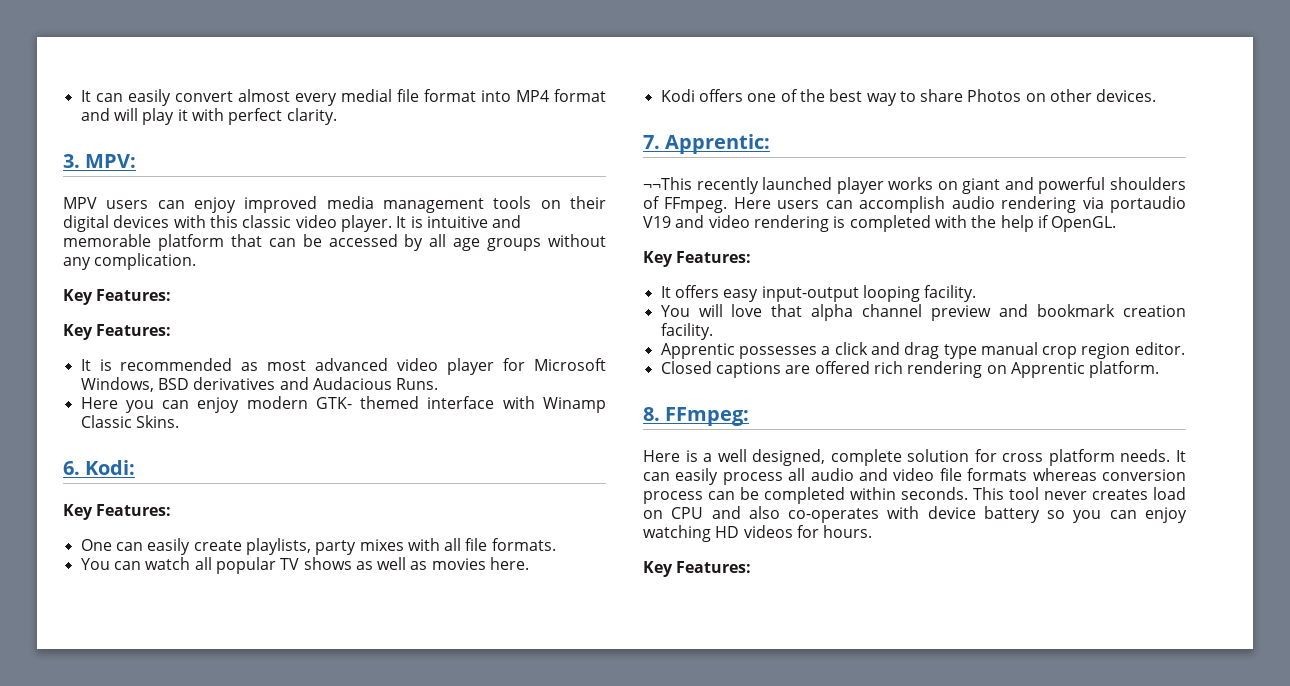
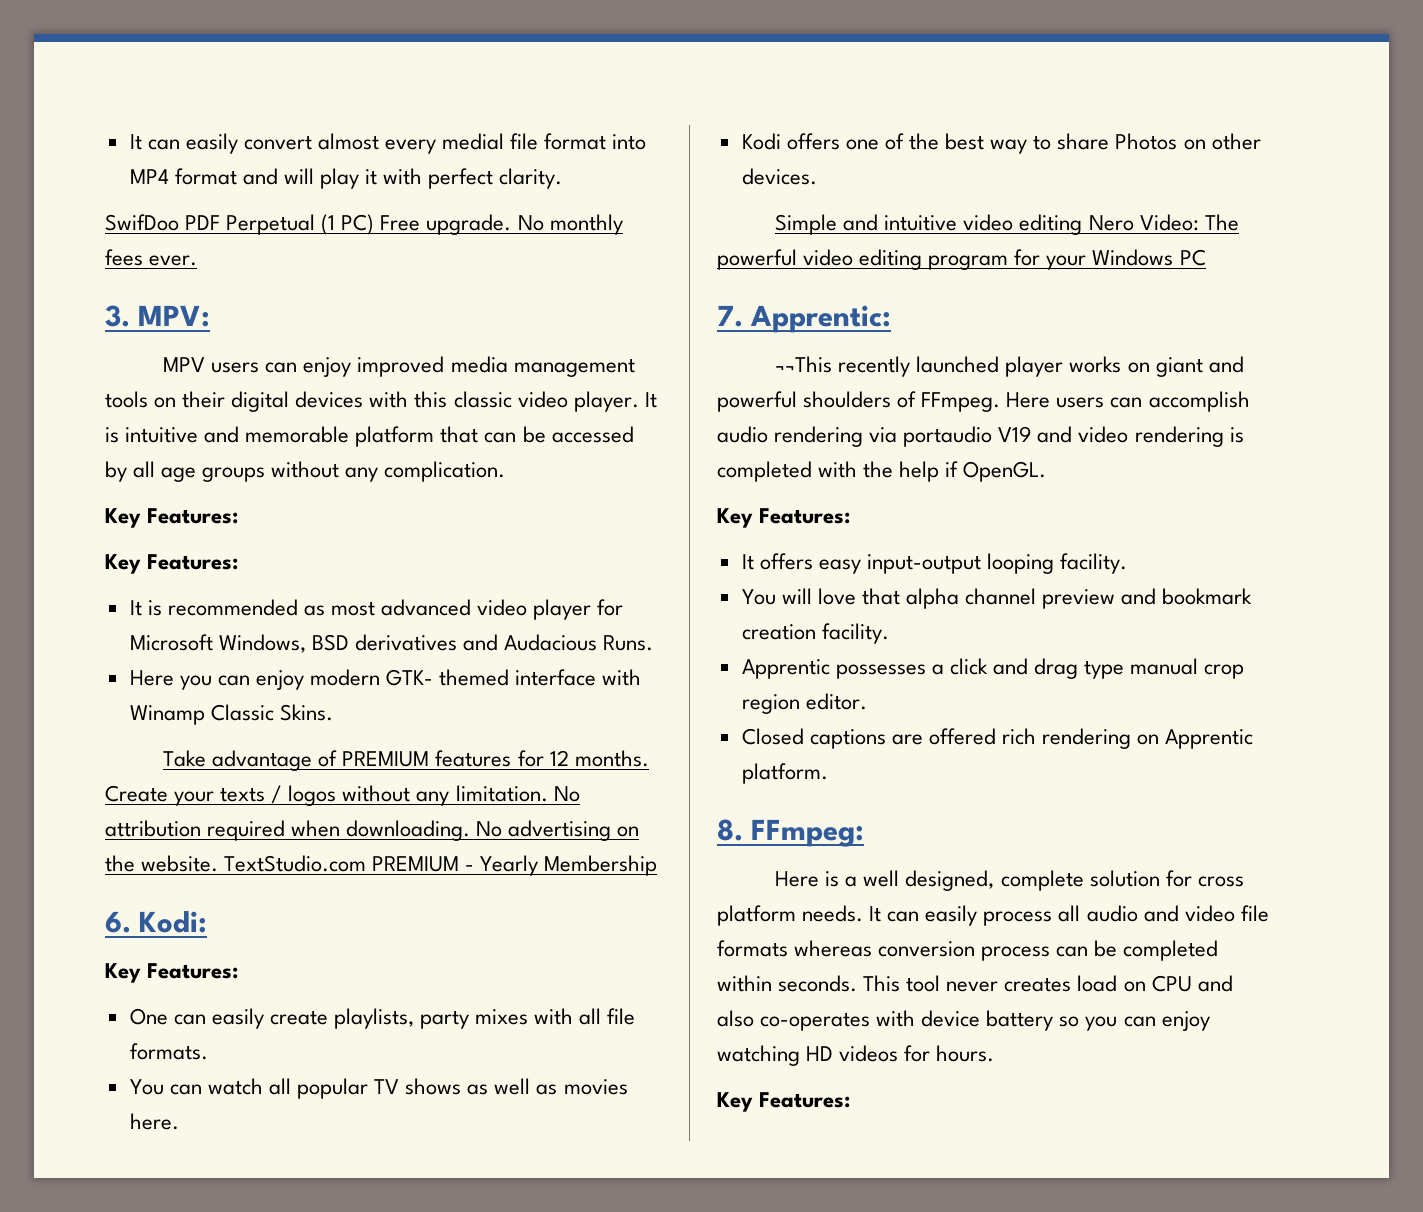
+ SwifDoo PDF Perpetual (1 PC) Free upgrade. No monthly fees ever.
+ Take advantage of PREMIUM features for 12 months. Create your texts / logos without any limitation. No attribution required when downloading. No advertising on the website. TextStudio.com PREMIUM - Yearly Membership
+ Simple and intuitive video editing Nero Video: The powerful video editing program for your Windows PC

